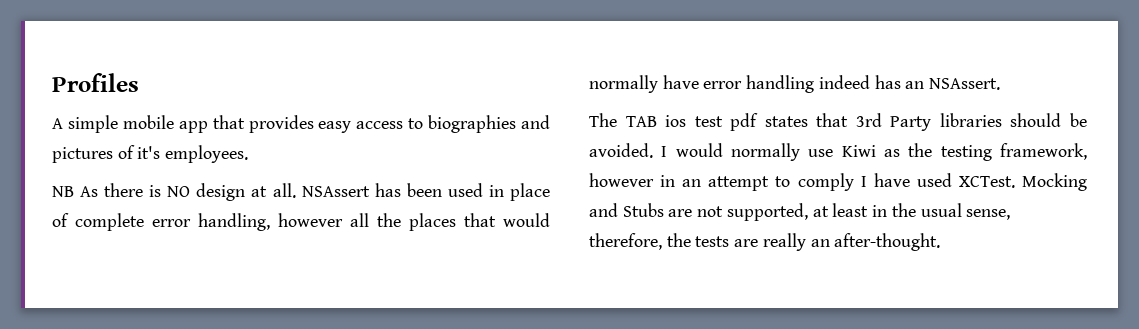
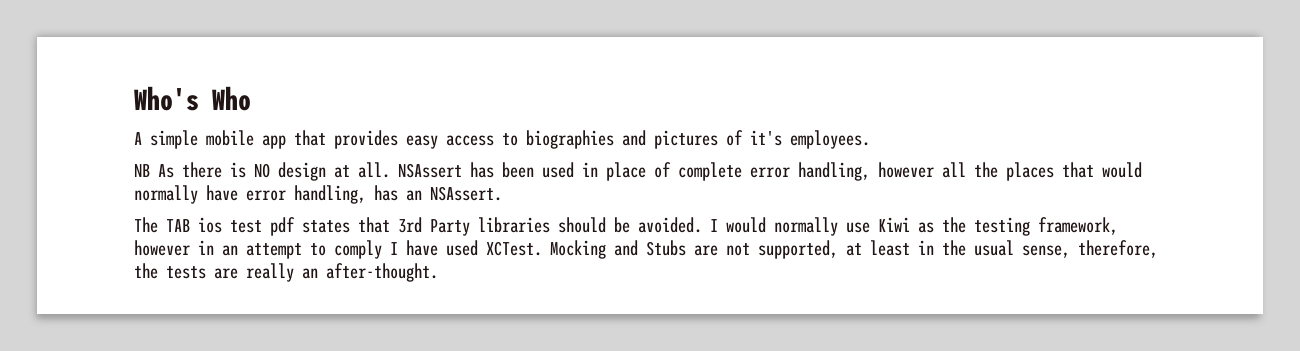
- Profiles
+ Who's Who
- NSAssert has been used in place of complete error handling, however all the places that would normally have error handling indeed has an NSAssert.
+ NSAssert has been used in place of complete error handling, however all the places that would normally have error handling, has an NSAssert.

